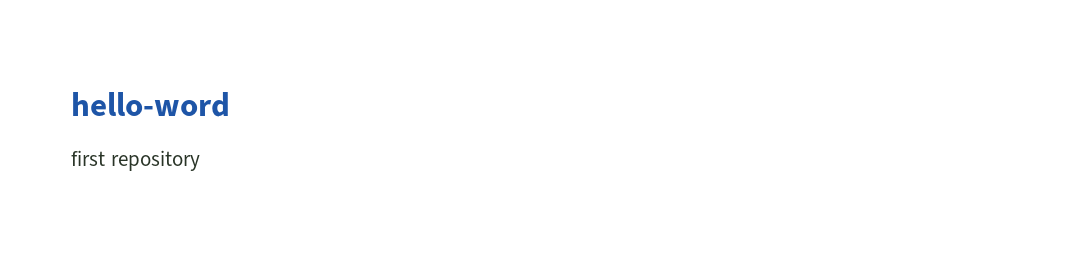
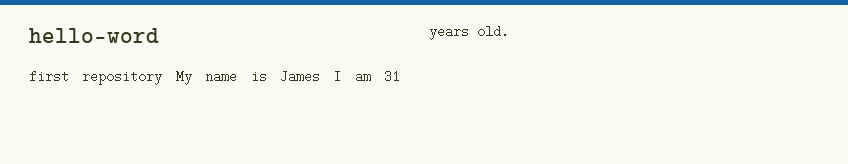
- first repository
+ first repository My name is James I am 31 years old.

